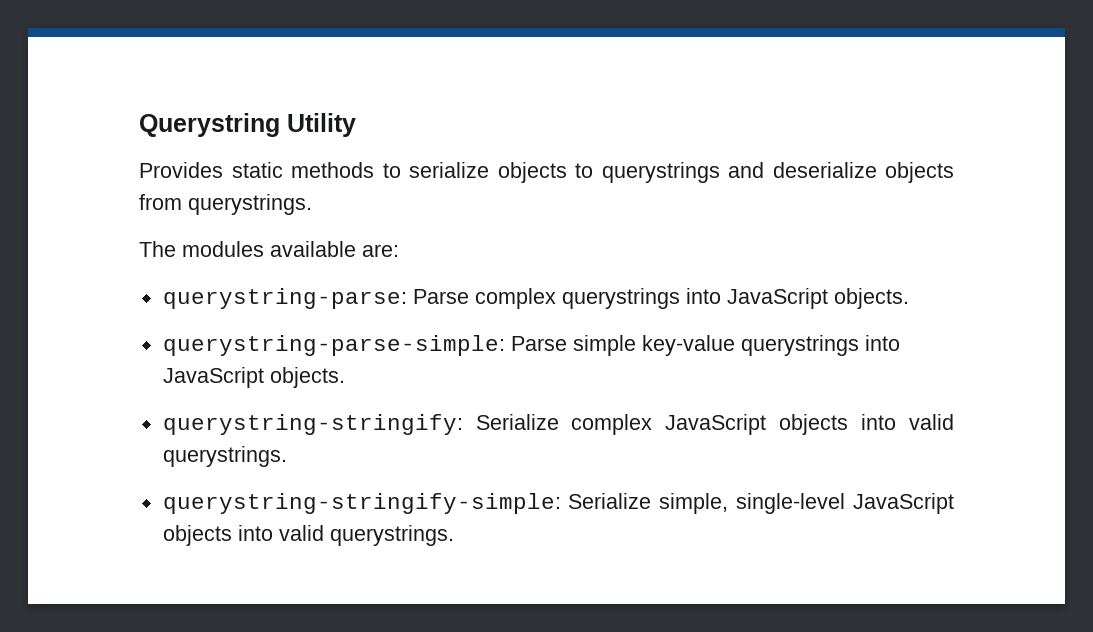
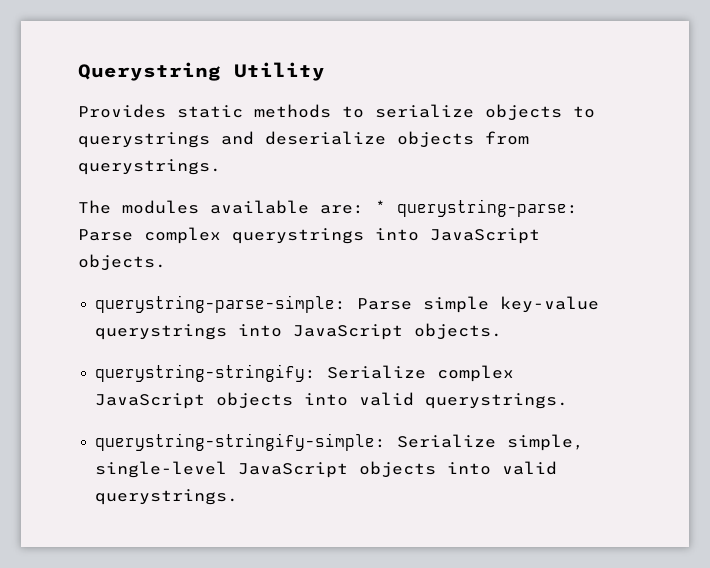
- The modules available are:
- querystring-parse: Parse complex querystrings into JavaScript objects.
+ The modules available are: * querystring-parse: Parse complex querystrings into JavaScript objects.

